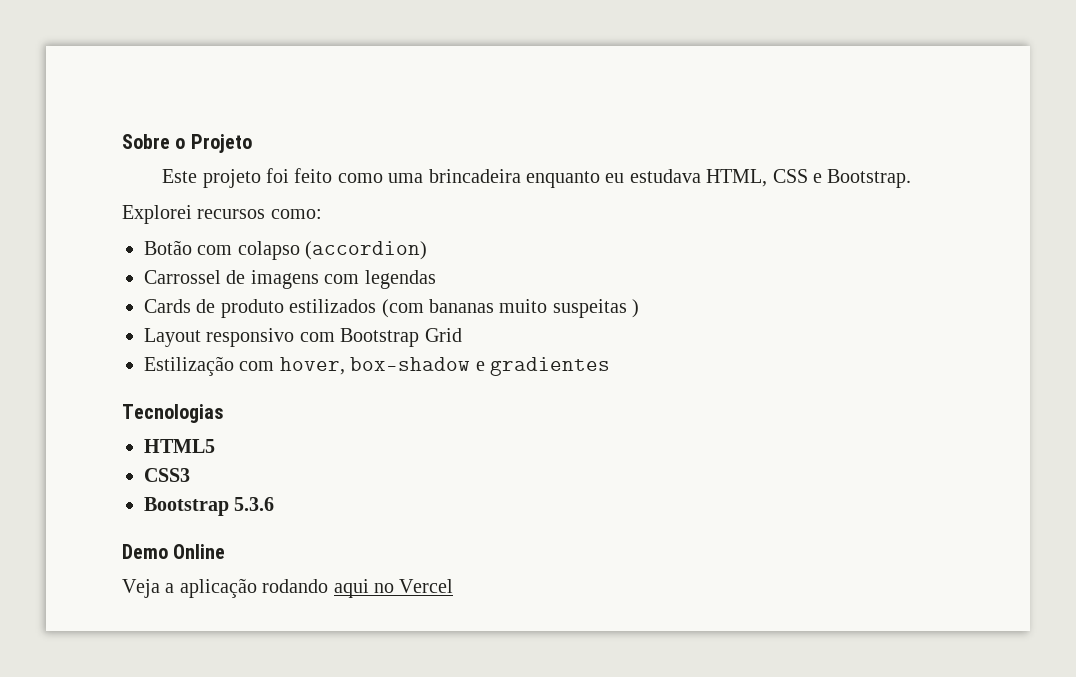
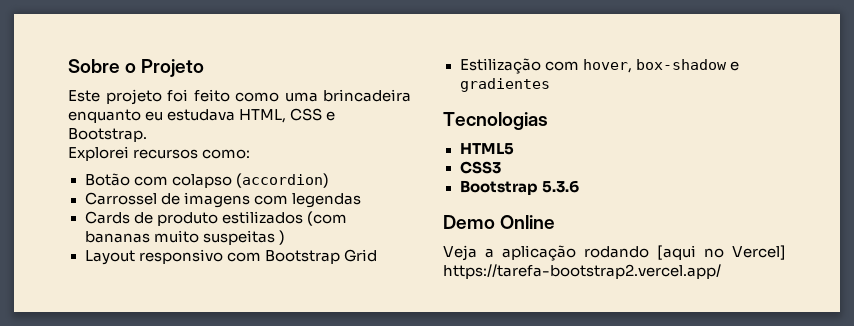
- Veja a aplicação rodando aqui no Vercel
+ Veja a aplicação rodando [aqui no Vercel] https://tarefa-bootstrap2.vercel.app/

